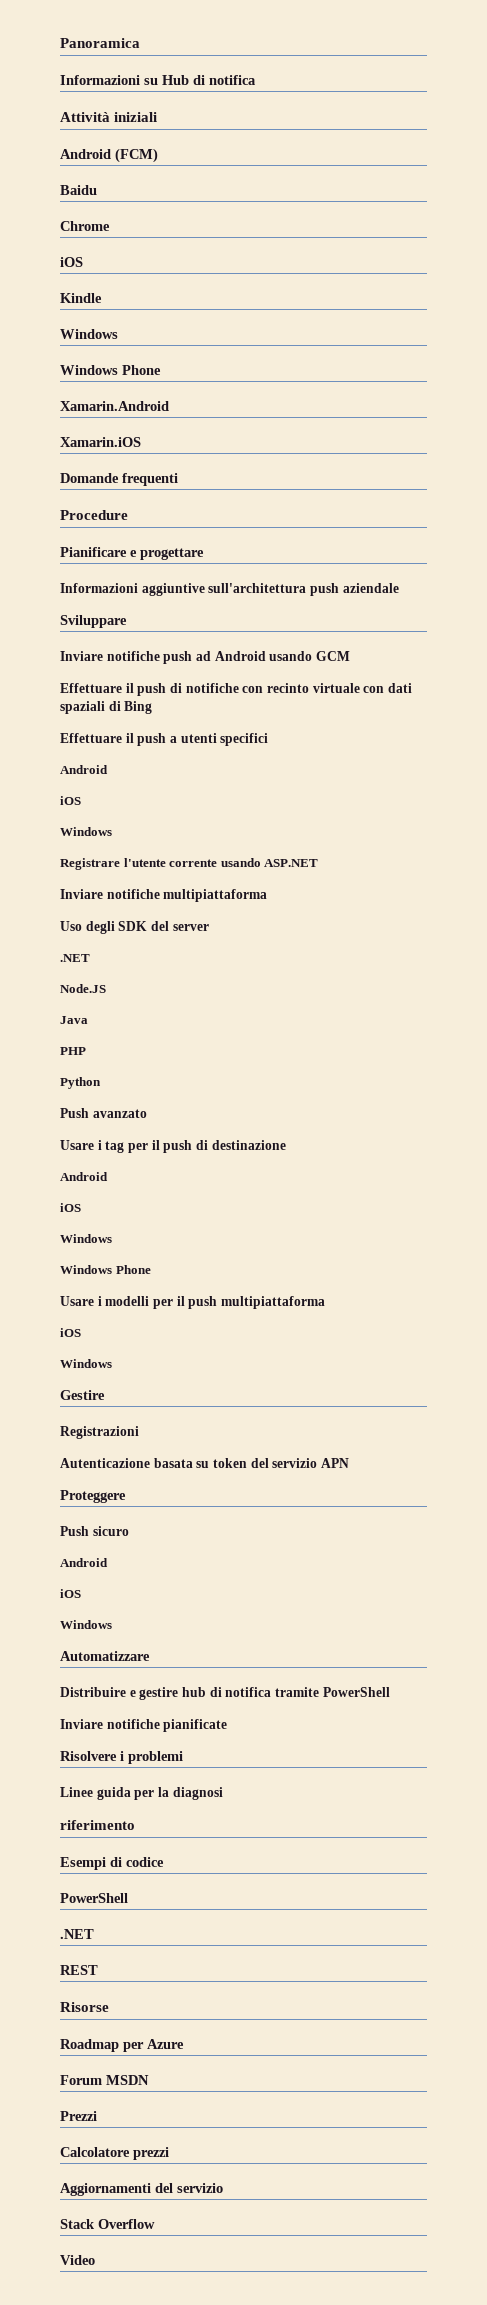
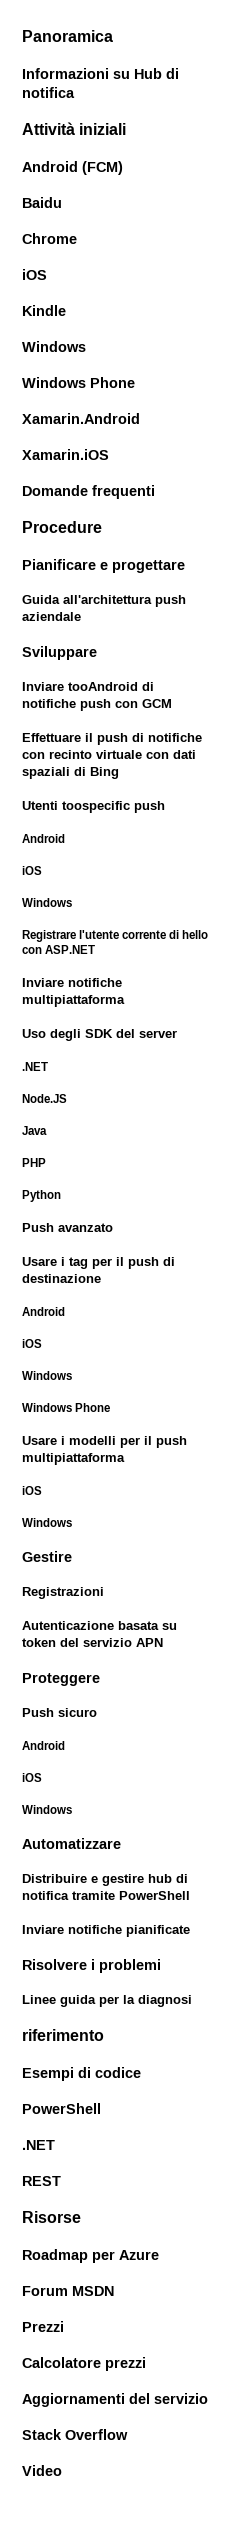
- Informazioni aggiuntive sull'architettura push aziendale
+ Guida all'architettura push aziendale
- Inviare notifiche push ad Android usando GCM
+ Inviare tooAndroid di notifiche push con GCM
- Effettuare il push a utenti specifici
+ Utenti toospecific push
- Registrare l'utente corrente usando ASP.NET
+ Registrare l'utente corrente di hello con ASP.NET

